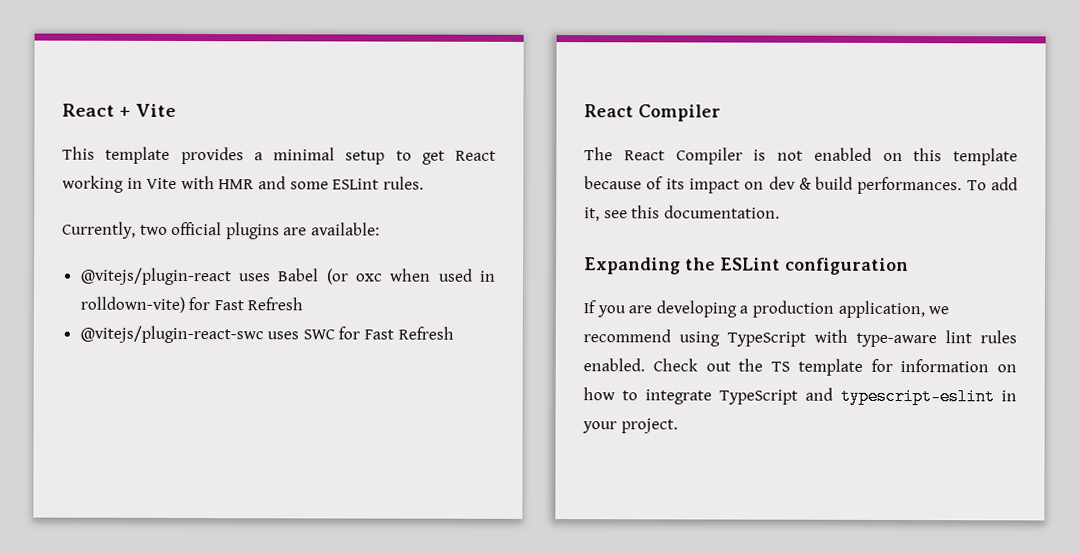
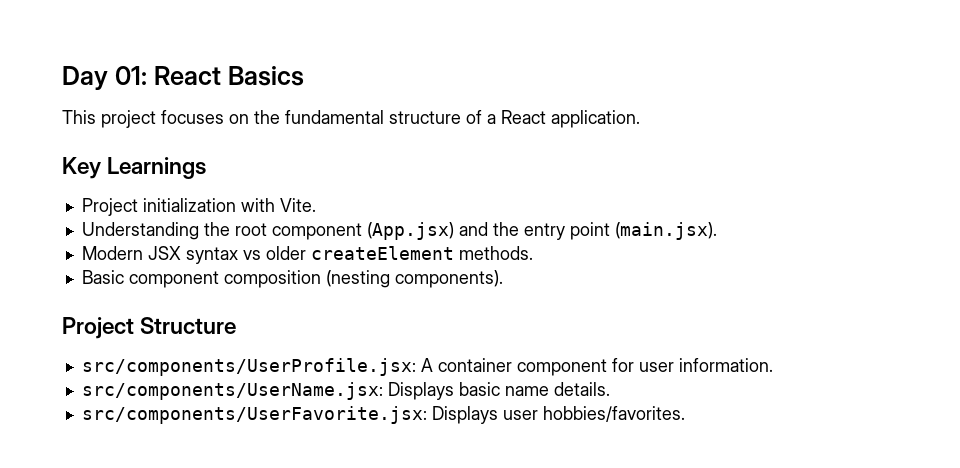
- React + Vite
- This template provides a minimal setup to get React working in Vite with HMR and some ESLint rules.
- Currently, two official plugins are available:
- @vitejs/plugin-react uses Babel (or oxc when used in rolldown-vite) for Fast Refresh
- @vitejs/plugin-react-swc uses SWC for Fast Refresh
- React Compiler
- The React Compiler is not enabled on this template because of its impact on dev & build performances. To add it, see this documentation.
- Expanding the ESLint configuration
- If you are developing a production application, we recommend using TypeScript with type-aware lint rules enabled. Check out the TS template for information on how to integrate TypeScript and typescript-eslint in your project.
+ Day 01: React Basics
+ This project focuses on the fundamental structure of a React application.
+ Key Learnings
+ Project initialization with Vite.
+ Understanding the root component (App.jsx) and the entry point (main.jsx).
+ Modern JSX syntax vs older createElement methods.
+ Basic component composition (nesting components).
+ Project Structure
+ src/components/UserProfile.jsx: A container component for user information.
+ src/components/UserName.jsx: Displays basic name details.
+ src/components/UserFavorite.jsx: Displays user hobbies/favorites.

